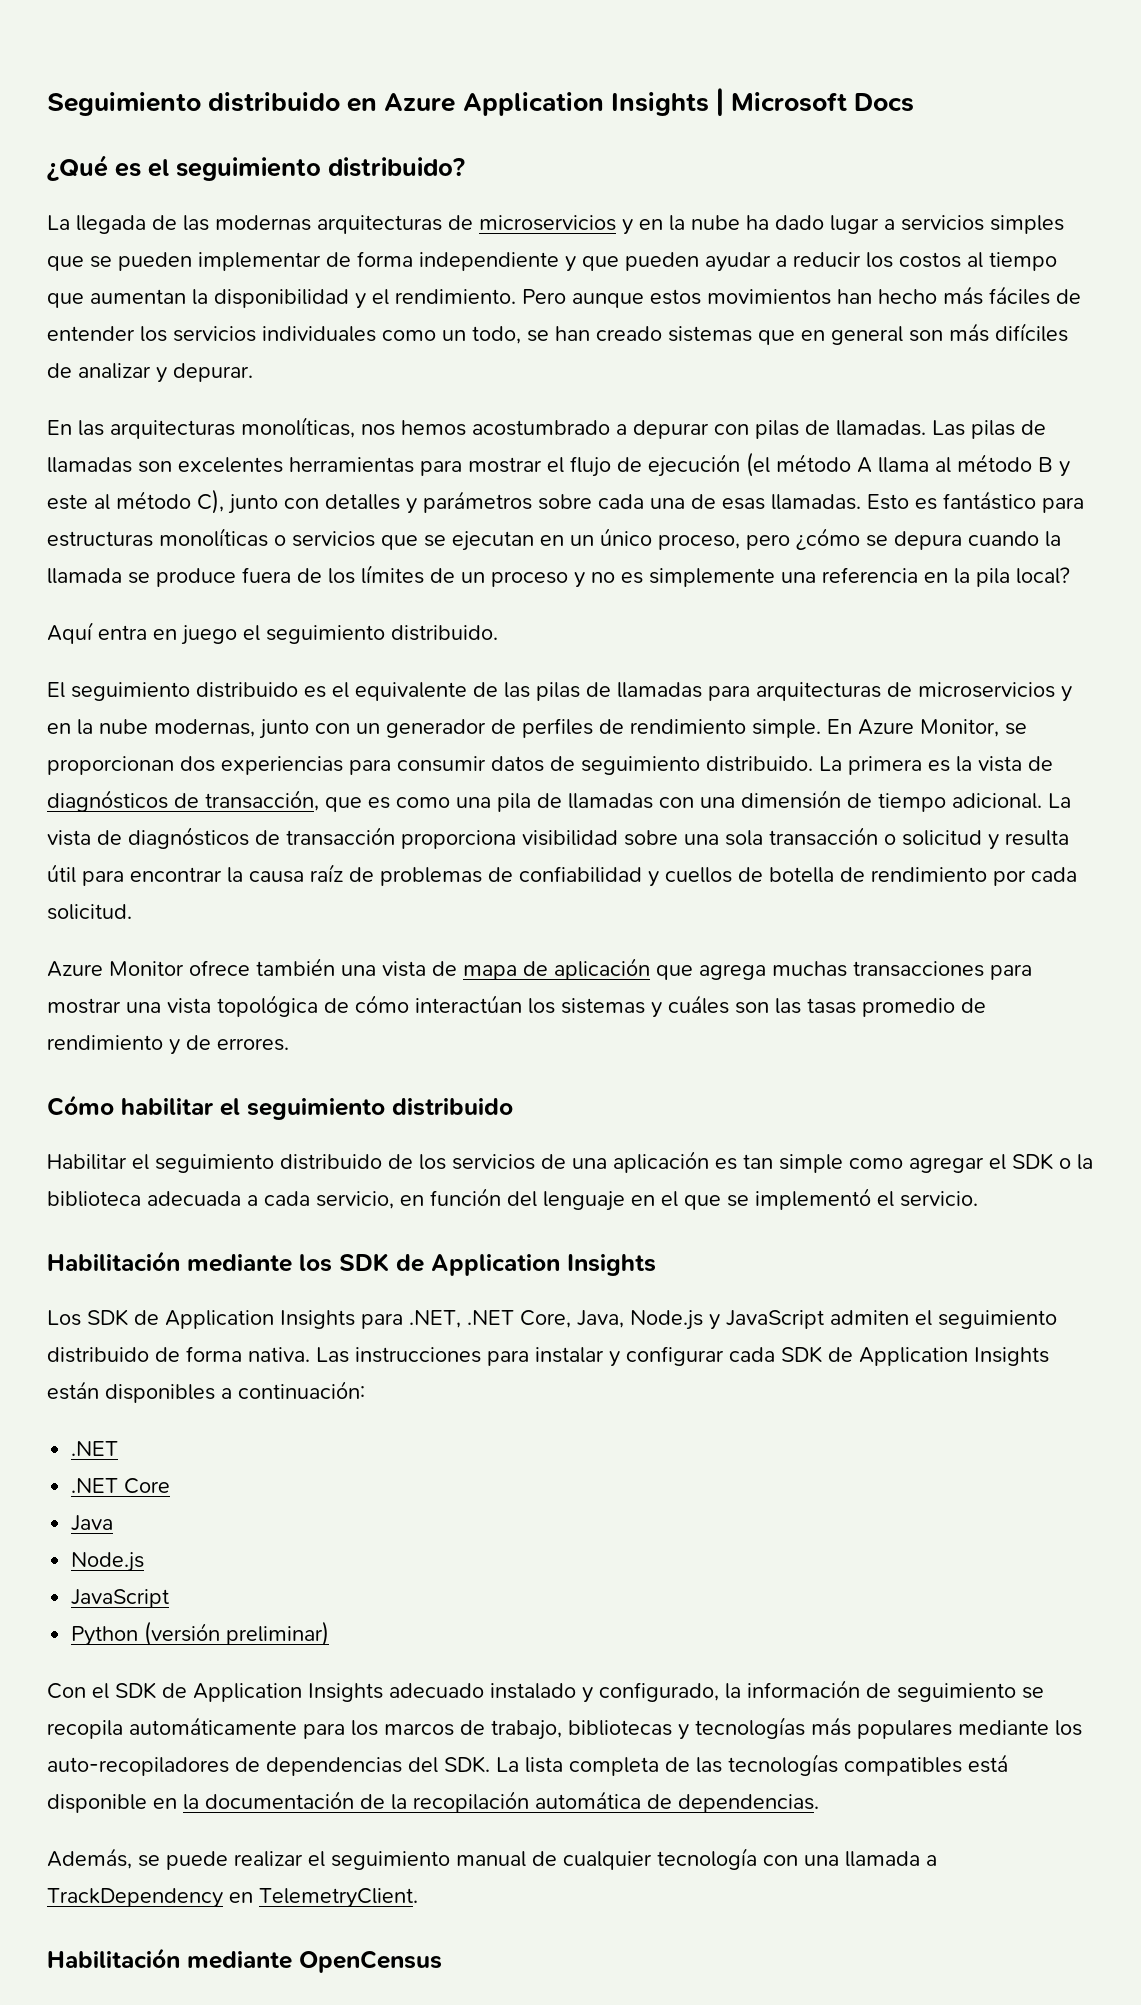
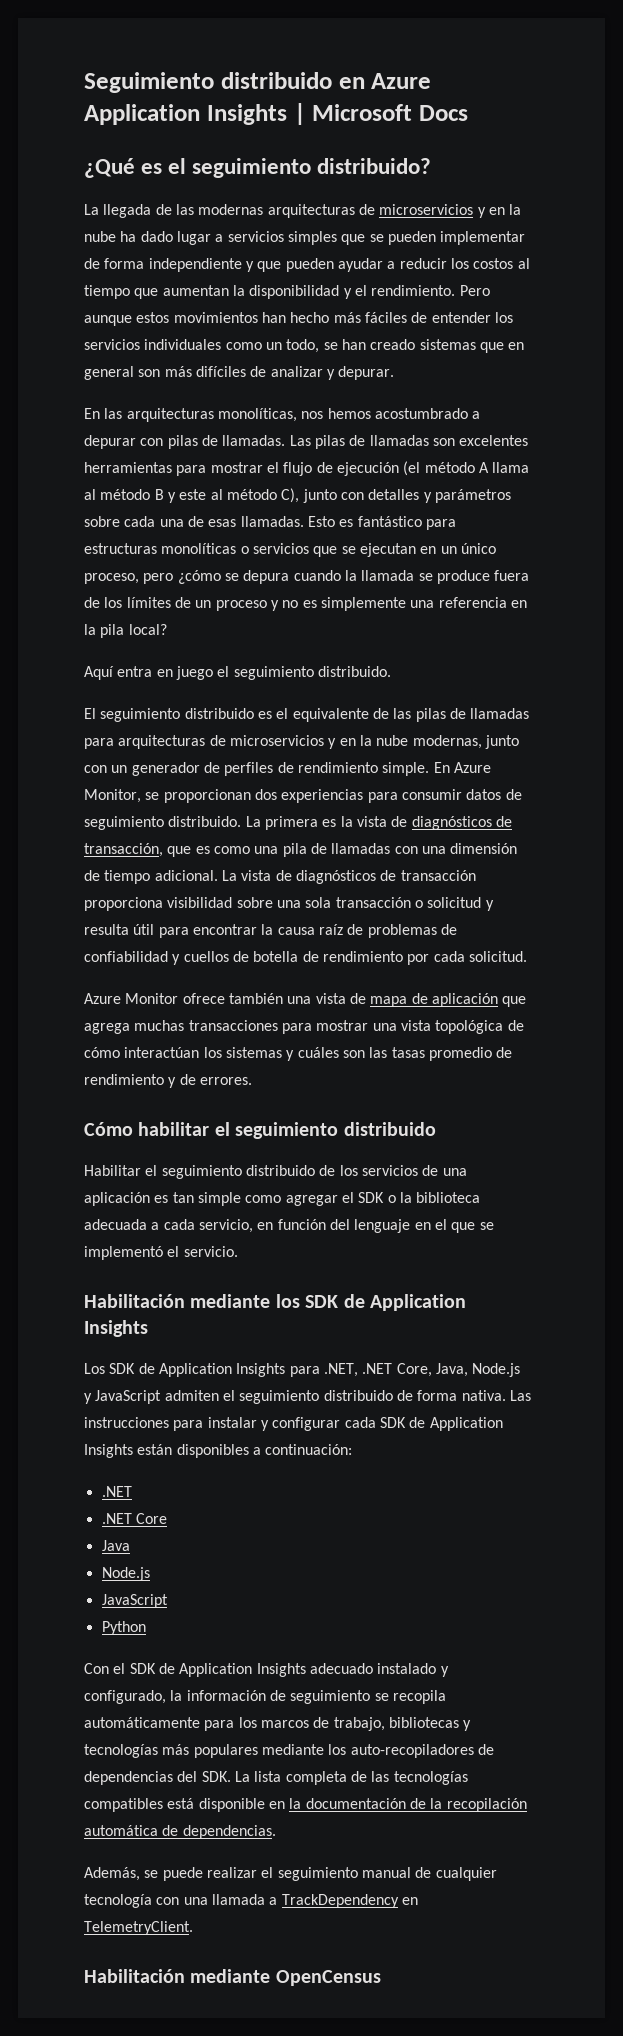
- Python (versión preliminar)
+ Python

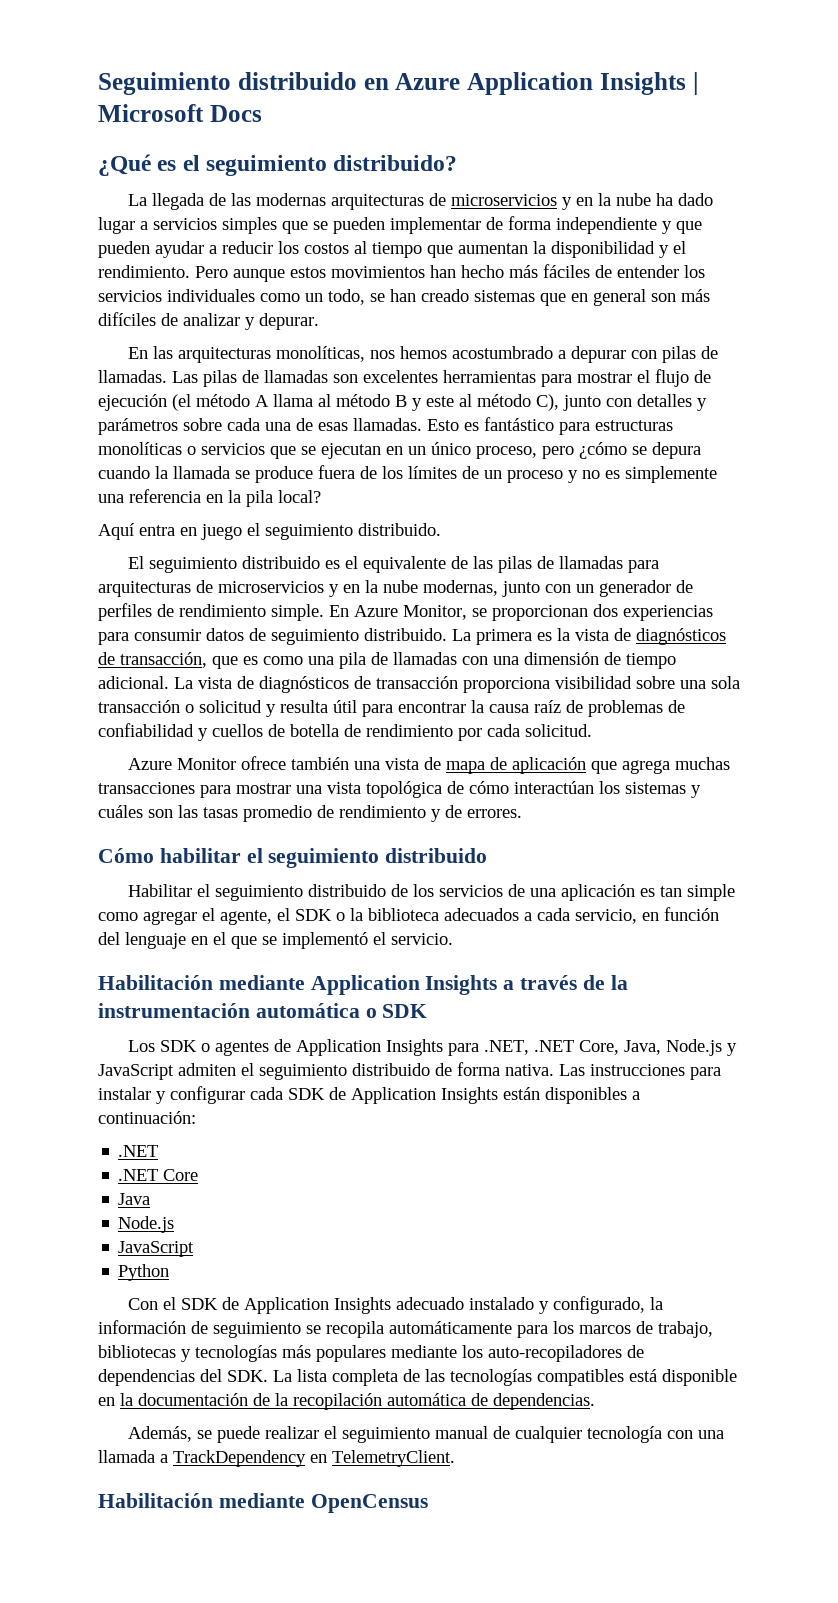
- Habilitar el seguimiento distribuido de los servicios de una aplicación es tan simple como agregar el SDK o la biblioteca adecuada a cada servicio, en función del lenguaje en el que se implementó el servicio.
+ Habilitar el seguimiento distribuido de los servicios de una aplicación es tan simple como agregar el agente, el SDK o la biblioteca adecuados a cada servicio, en función del lenguaje en el que se implementó el servicio.
- Habilitación mediante los SDK de Application Insights
+ Habilitación mediante Application Insights a través de la instrumentación automática o SDK
- Los SDK de Application Insights para .NET, .NET Core, Java, Node.js y JavaScript admiten el seguimiento distribuido de forma nativa.
+ Los SDK o agentes de Application Insights para .NET, .NET Core, Java, Node.js y JavaScript admiten el seguimiento distribuido de forma nativa.

